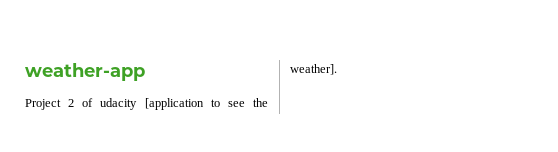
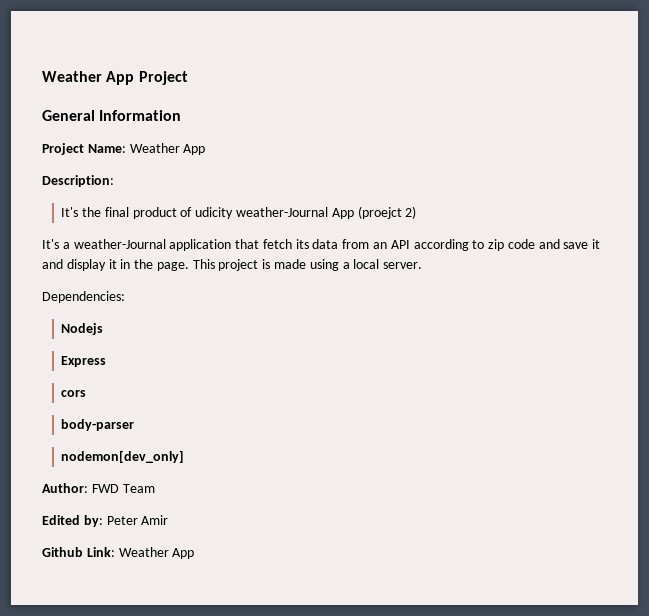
- weather-app
- Project 2 of udacity [application to see the weather].
+ Weather App Project
+ General Information
+ Project Name: Weather App
+ Description:
+ It's the final product of udicity weather-Journal App (proejct 2)
+ It's a weather-Journal application that fetch its data from an API according to zip code and save it and display it in the page. This project is made using a local server.
+ Dependencies:
+ Nodejs
+ Express
+ cors
+ body-parser
+ nodemon[dev_only]
+ Author: FWD Team
+ Edited by: Peter Amir
+ Github Link: Weather App

